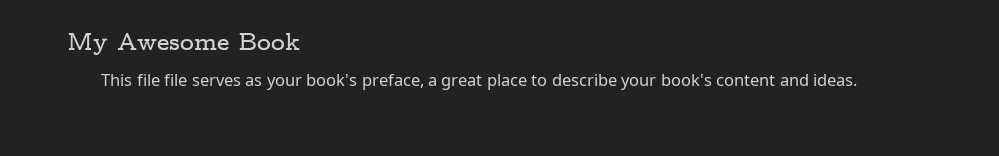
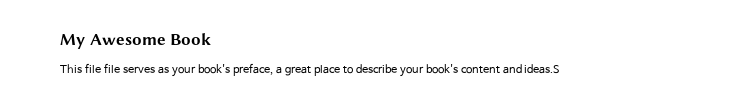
- This file file serves as your book's preface, a great place to describe your book's content and ideas.
+ This file file serves as your book's preface, a great place to describe your book's content and ideas.S

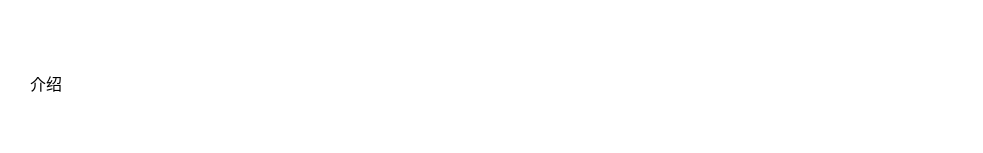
- My Awesome Book
- This file file serves as your book's preface, a great place to describe your book's content and ideas.S
+ 介绍

